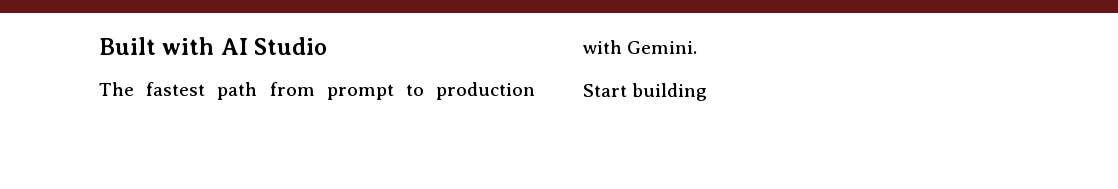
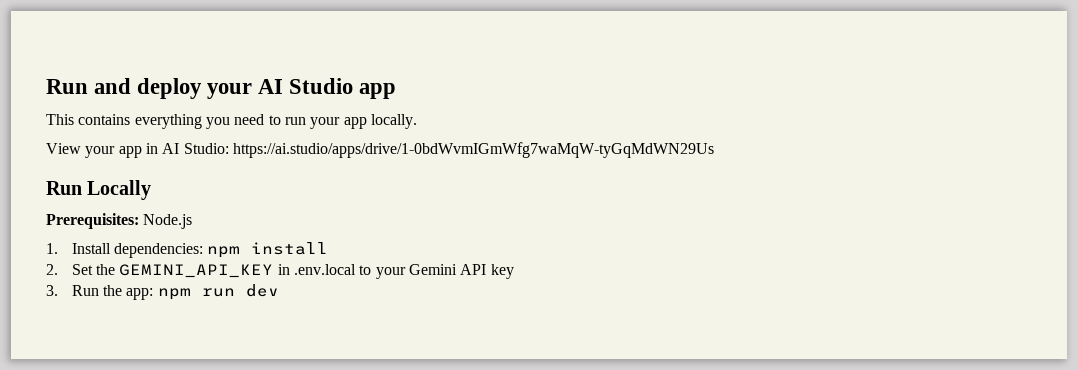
- Built with AI Studio
- The fastest path from prompt to production with Gemini.
- Start building
+ Run and deploy your AI Studio app
+ This contains everything you need to run your app locally.
+ View your app in AI Studio: https://ai.studio/apps/drive/1-0bdWvmIGmWfg7waMqW-tyGqMdWN29Us
+ Run Locally
+ Prerequisites: Node.js
+ 1. Install dependencies: npm install
+ 2. Set the GEMINI_API_KEY in .env.local to your Gemini API key
+ 3. Run the app: npm run dev

